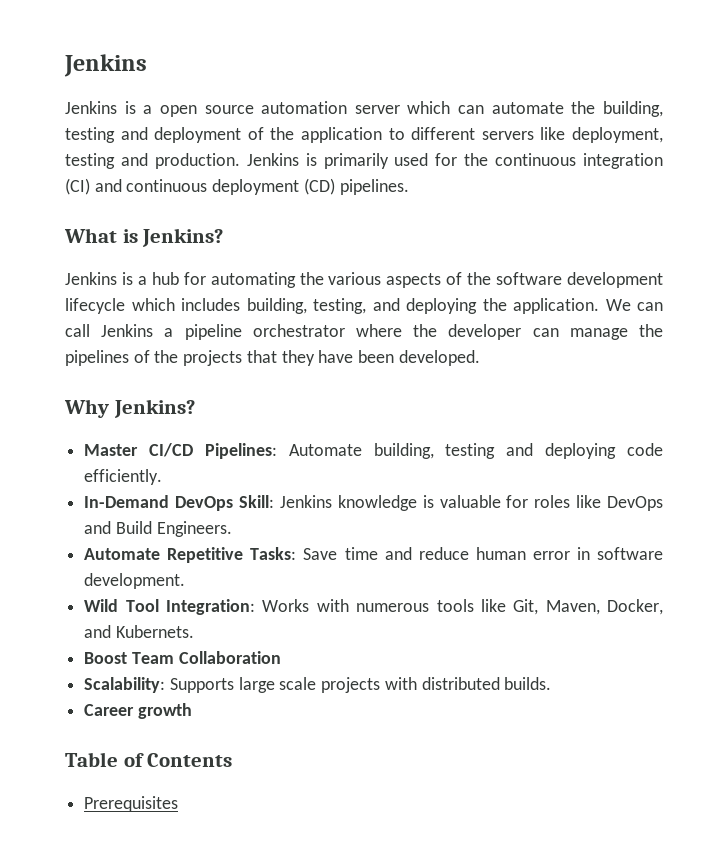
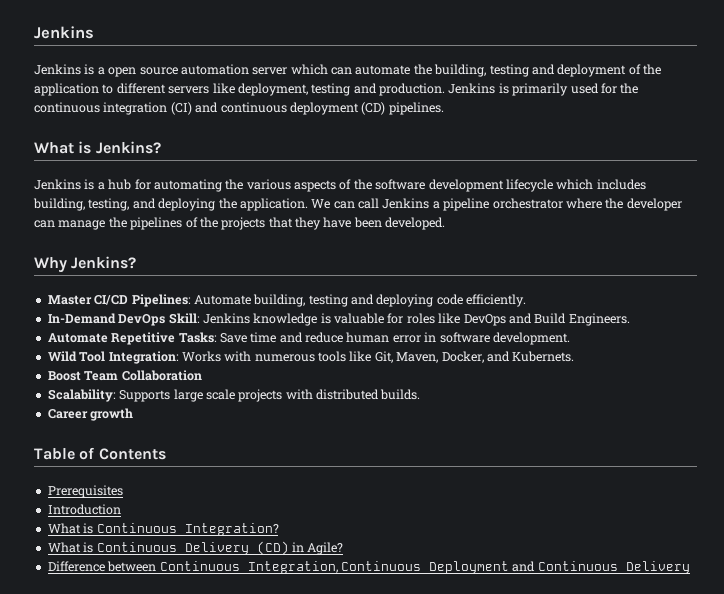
+ Introduction
+ What is Continuous Integration?
+ What is Continuous Delivery (CD) in Agile?
+ Difference between Continuous Integration, Continuous Deployment and Continuous Delivery

